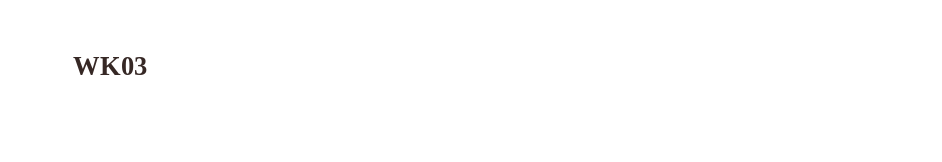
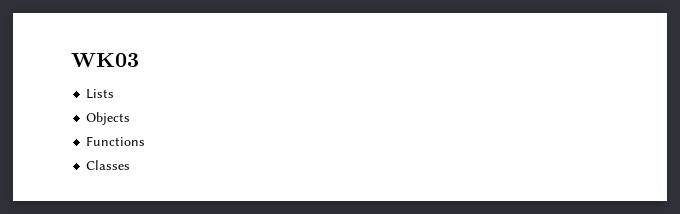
+ Lists
+ Objects
+ Functions
+ Classes

